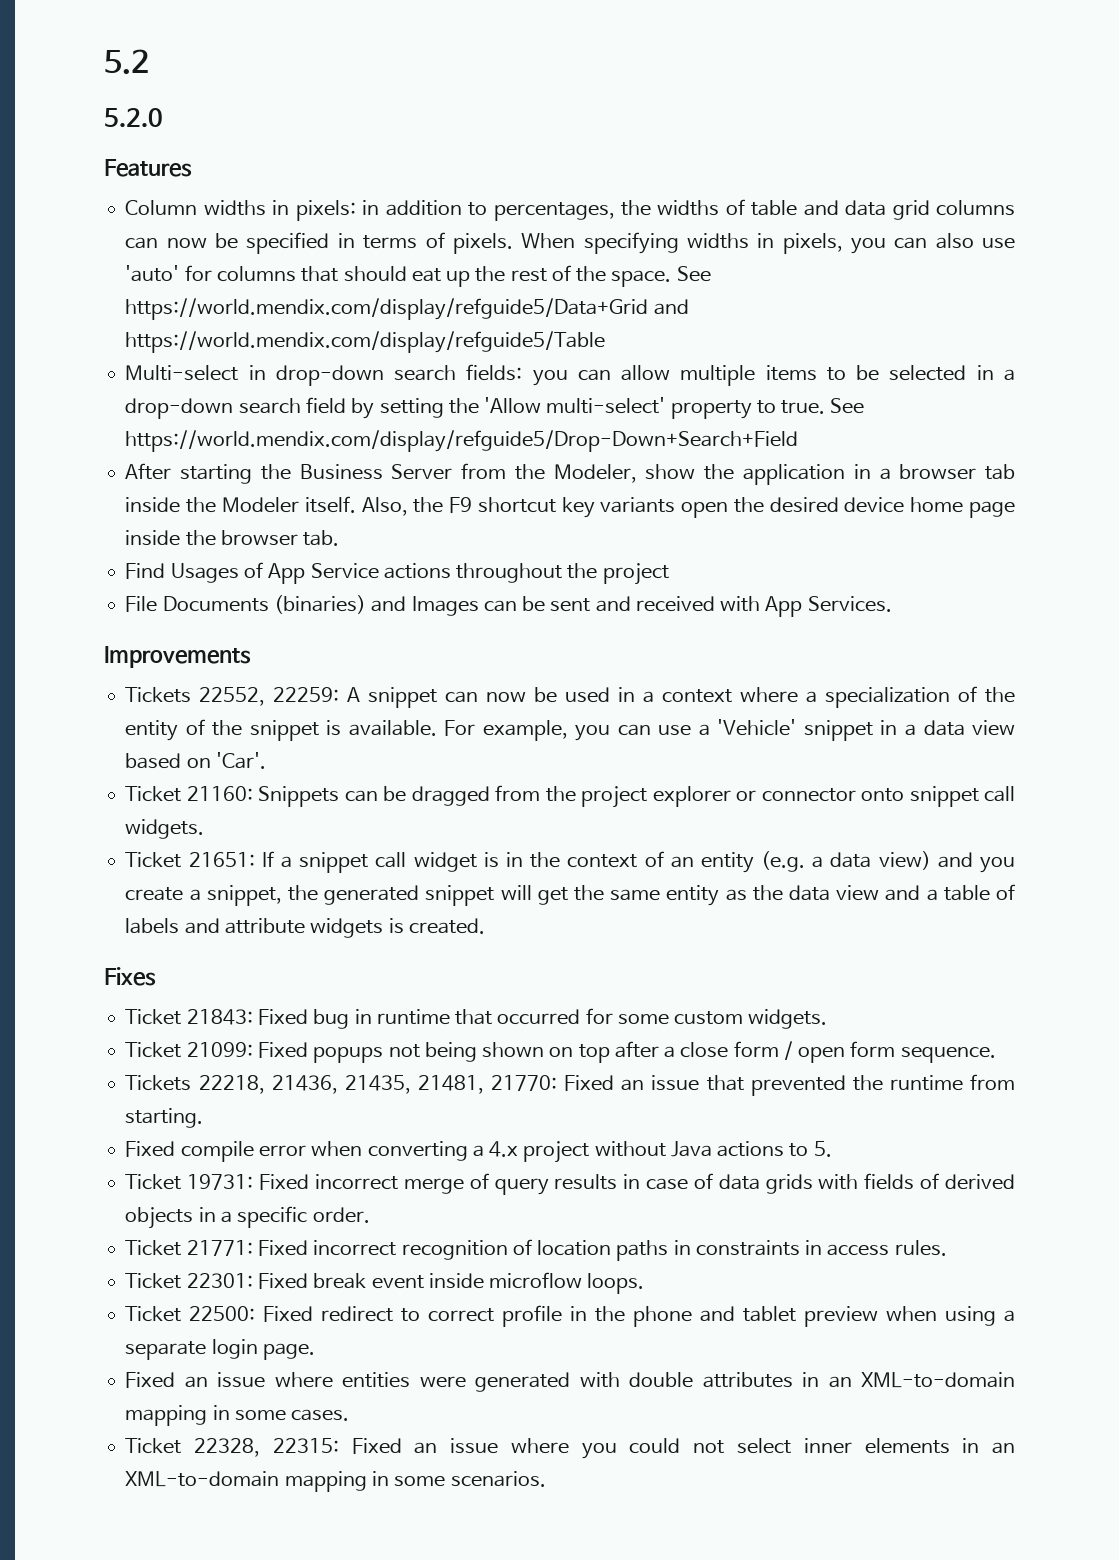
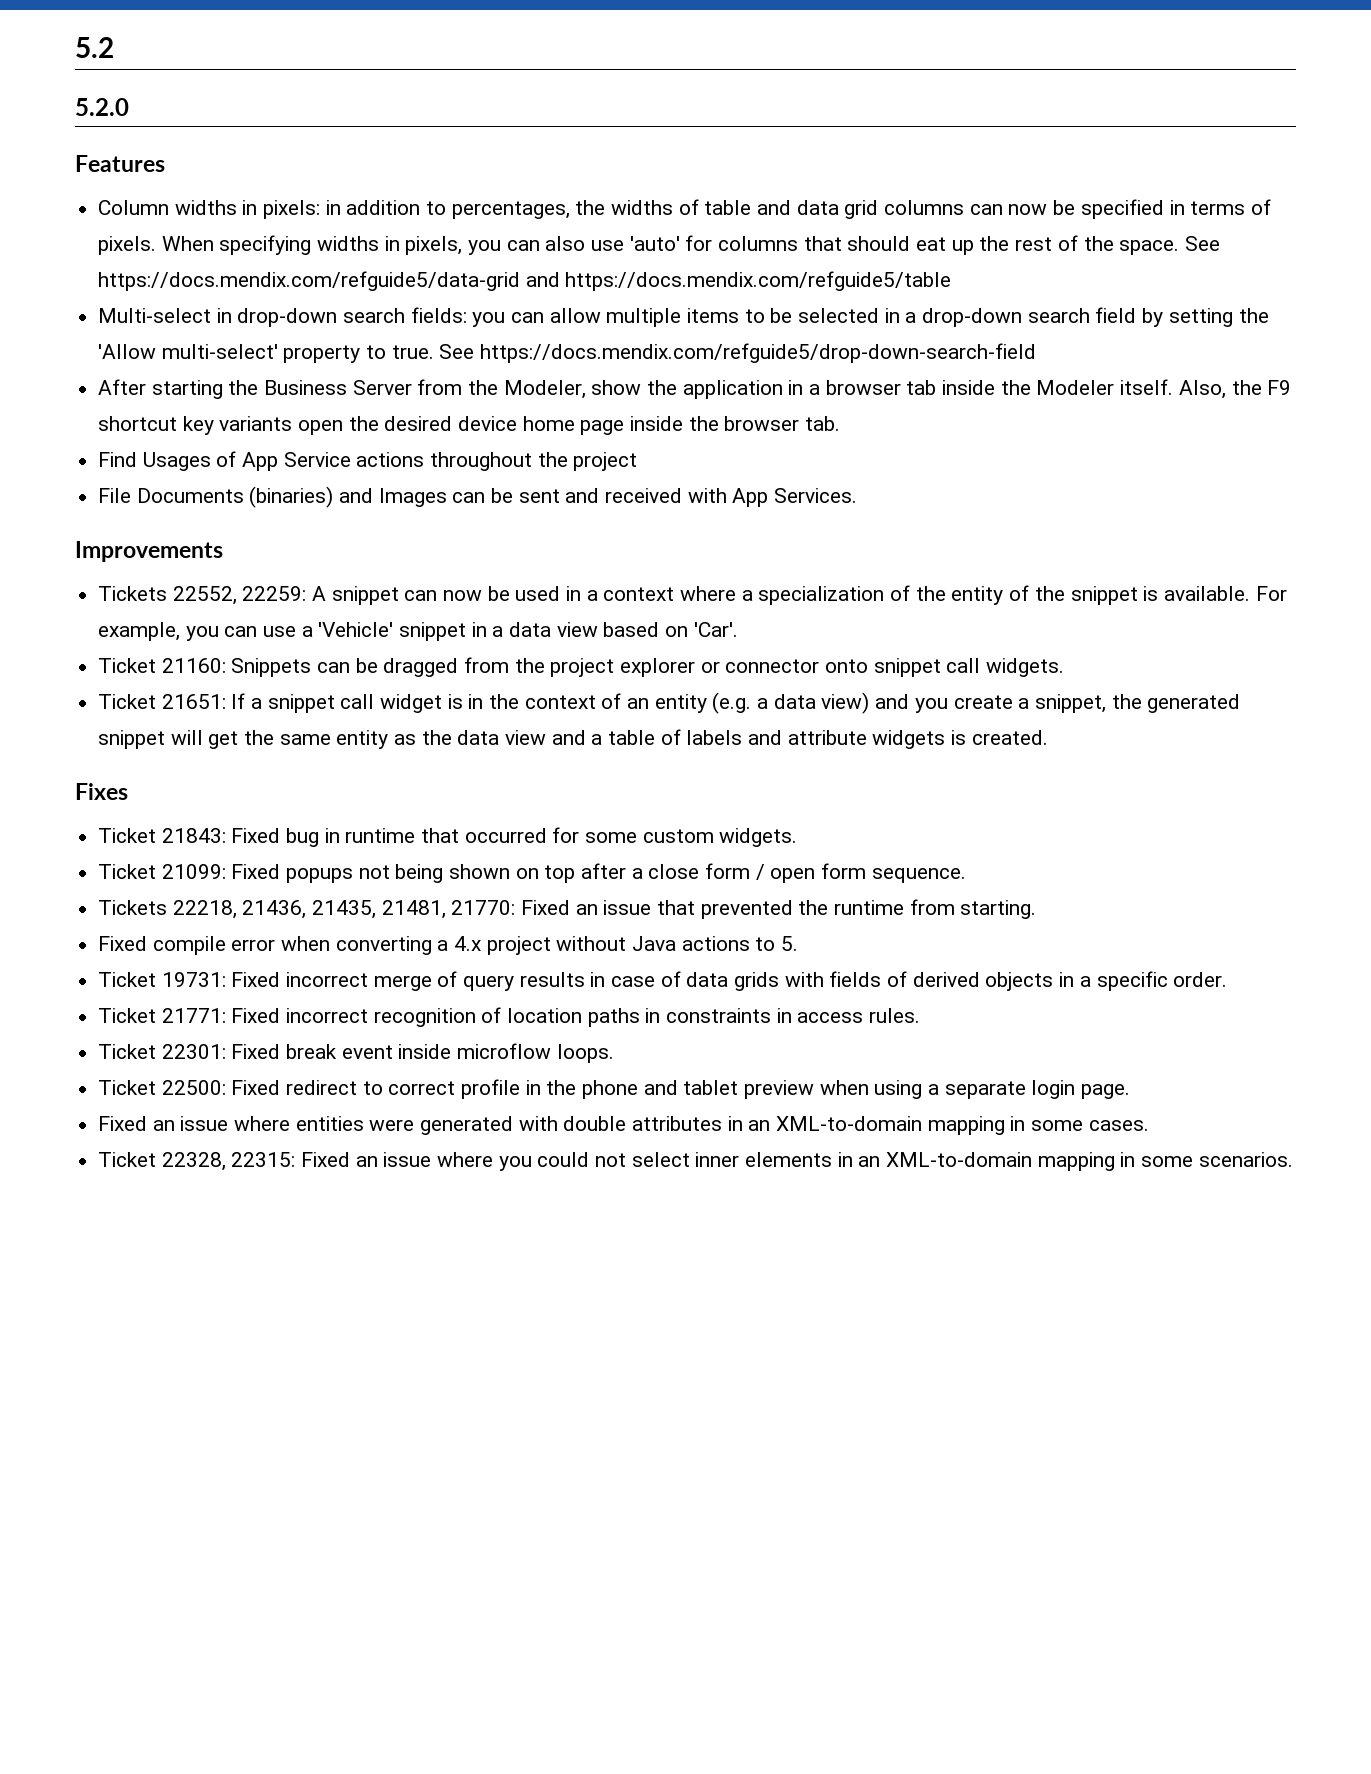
- See https://world.mendix.com/display/refguide5/Data+Grid and https://world.mendix.com/display/refguide5/Table
+ See https://docs.mendix.com/refguide5/data-grid and https://docs.mendix.com/refguide5/table
- See https://world.mendix.com/display/refguide5/Drop-Down+Search+Field
+ See https://docs.mendix.com/refguide5/drop-down-search-field

